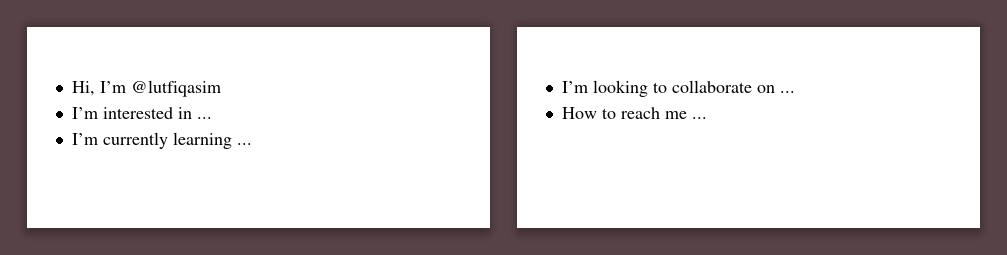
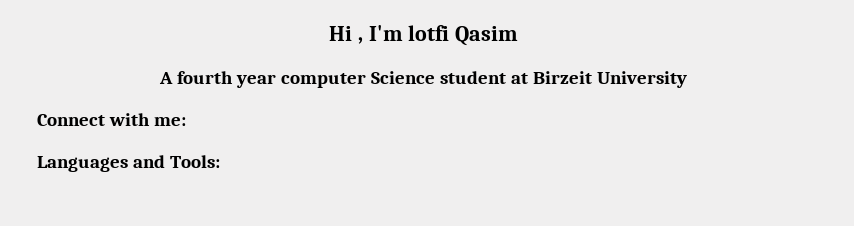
- Hi, I’m @lutfiqasim
- I’m interested in ...
- I’m currently learning ...
- I’m looking to collaborate on ...
- How to reach me ...
+ Hi , I'm lotfi Qasim
+ A fourth year computer Science student at Birzeit University
+ Connect with me:
+ Languages and Tools:

